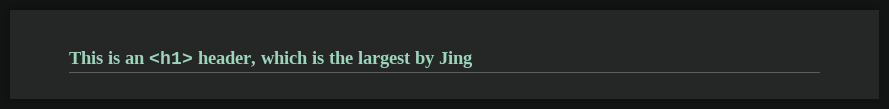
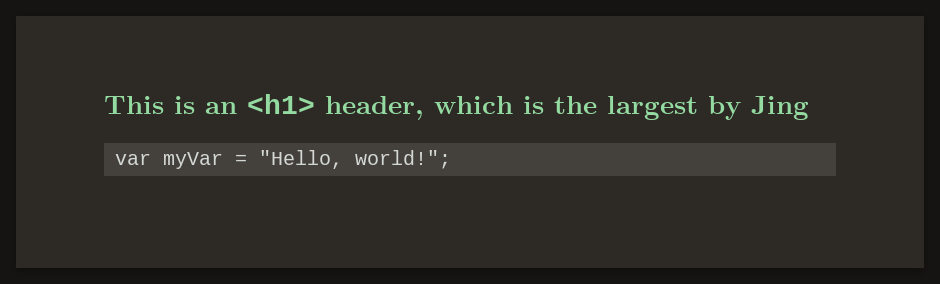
+ var myVar = "Hello, world!";

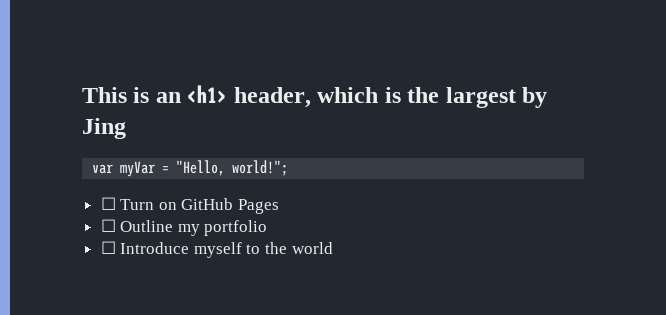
+ ☐ Turn on GitHub Pages
+ ☐ Outline my portfolio
+ ☐ Introduce myself to the world

